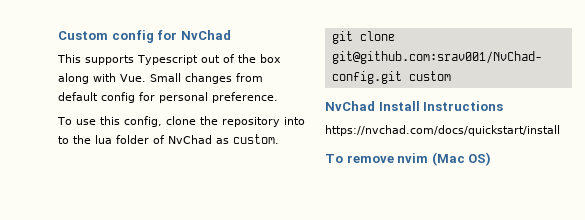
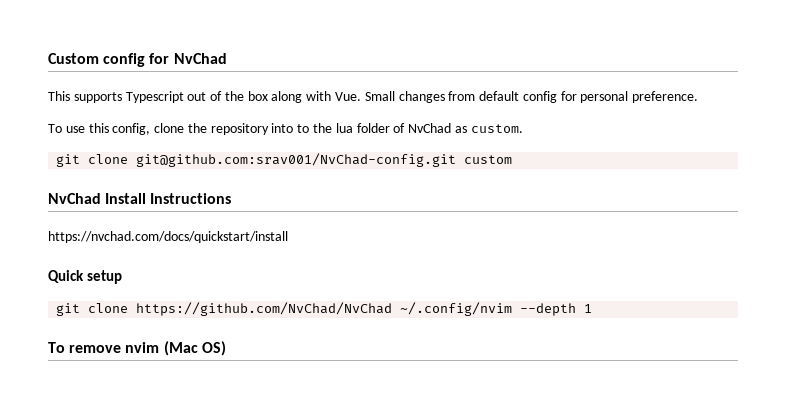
+ Quick setup
+ git clone https://github.com/NvChad/NvChad ~/.config/nvim --depth 1

